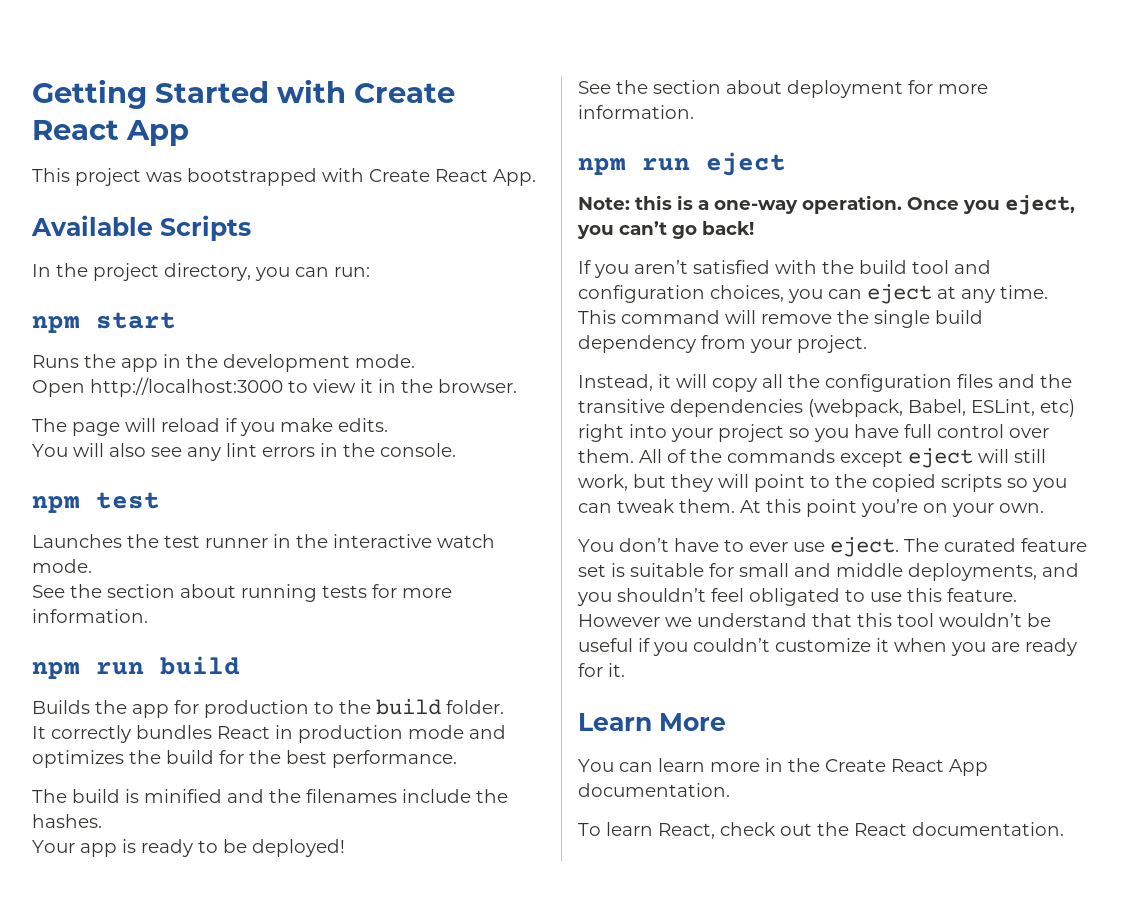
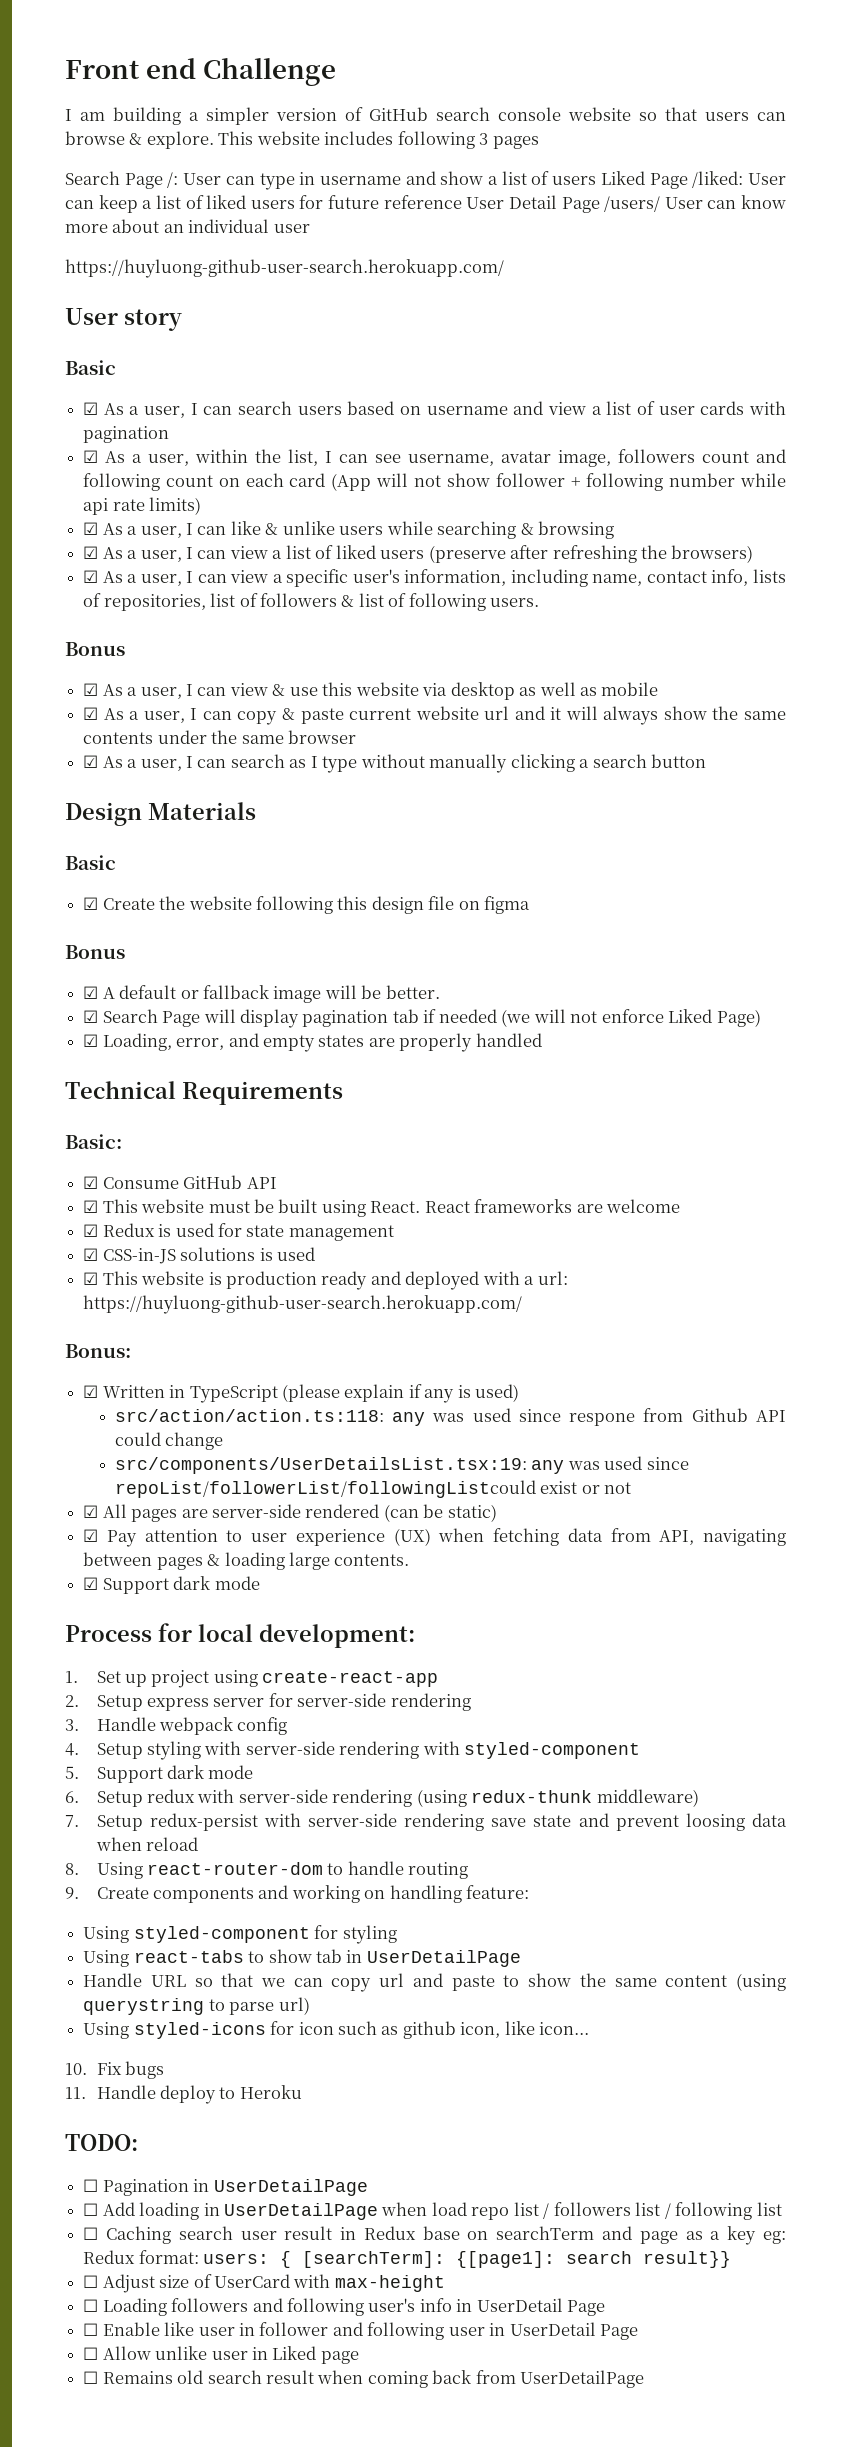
- Getting Started with Create React App
- This project was bootstrapped with Create React App.
- Available Scripts
- In the project directory, you can run:
- npm start
- Runs the app in the development mode.
- Open http://localhost:3000 to view it in the browser.
- The page will reload if you make edits.
- You will also see any lint errors in the console.
- npm test
- Launches the test runner in the interactive watch mode.
- See the section about running tests for more information.
- npm run build
- Builds the app for production to the build folder.
- It correctly bundles React in production mode and optimizes the build for the best performance.
- The build is minified and the filenames include the hashes.
- Your app is ready to be deployed!
- See the section about deployment for more information.
- npm run eject
- Note: this is a one-way operation. Once you eject, you can’t go back!
- If you aren’t satisfied with the build tool and configuration choices, you can eject at any time. This command will remove the single build dependency from your project.
- Instead, it will copy all the configuration files and the transitive dependencies (webpack, Babel, ESLint, etc) right into your project so you have full control over them. All of the commands except eject will still work, but they will point to the copied scripts so you can tweak them. At this point you’re on your own.
- You don’t have to ever use eject. The curated feature set is suitable for small and middle deployments, and you shouldn’t feel obligated to use this feature. However we understand that this tool wouldn’t be useful if you couldn’t customize it when you are ready for it.
- Learn More
- You can learn more in the Create React App documentation.
- To learn React, check out the React documentation.
+ Front end Challenge
+ I am building a simpler version of GitHub search console website so that users can browse & explore. This website includes following 3 pages
+ Search Page /: User can type in username and show a list of users Liked Page /liked: User can keep a list of liked users for future reference User Detail Page /users/ User can know more about an individual user
+ https://huyluong-github-user-search.herokuapp.com/
+ User story
+ Basic
+ ☑ As a user, I can search users based on username and view a list of user cards with pagination
+ ☑ As a user, within the list, I can see username, avatar image, followers count and following count on each card (App will not show follower + following number while api rate limits)
+ ☑ As a user, I can like & unlike users while searching & browsing
+ ☑ As a user, I can view a list of liked users (preserve after refreshing the browsers)
+ ☑ As a user, I can view a specific user's information, including name, contact info, lists of repositories, list of followers & list of following users.
+ Bonus
+ ☑ As a user, I can view & use this website via desktop as well as mobile
+ ☑ As a user, I can copy & paste current website url and it will always show the same contents under the same browser
+ ☑ As a user, I can search as I type without manually clicking a search button
+ Design Materials
+ Basic
+ ☑ Create the website following this design file on figma
+ Bonus
+ ☑ A default or fallback image will be better.
+ ☑ Search Page will display pagination tab if needed (we will not enforce Liked Page)
+ ☑ Loading, error, and empty states are properly handled
+ Technical Requirements
+ Basic:
+ ☑ Consume GitHub API
+ ☑ This website must be built using React. React frameworks are welcome
+ ☑ Redux is used for state management
+ ☑ CSS-in-JS solutions is used
+ ☑ This website is production ready and deployed with a url: https://huyluong-github-user-search.herokuapp.com/
+ Bonus:
+ ☑ Written in TypeScript (please explain if any is used)
+ src/action/action.ts:118: any was used since respone from Github API could change
+ src/components/UserDetailsList.tsx:19: any was used since repoList/followerList/followingListcould exist or not
+ ☑ All pages are server-side rendered (can be static)
+ ☑ Pay attention to user experience (UX) when fetching data from API, navigating between pages & loading large contents.
+ ☑ Support dark mode
+ Process for local development:
+ 1. Set up project using create-react-app
+ 2. Setup express server for server-side rendering
+ 3. Handle webpack config
+ 4. Setup styling with server-side rendering with styled-component
+ 5. Support dark mode
+ 6. Setup redux with server-side rendering (using redux-thunk middleware)
+ 7. Setup redux-persist with server-side rendering save state and prevent loosing data when reload
+ 8. Using react-router-dom to handle routing
+ 9. Create components and working on handling feature:
+ Using styled-component for styling
+ Using react-tabs to show tab in UserDetailPage
+ Handle URL so that we can copy url and paste to show the same content (using querystring to parse url)
+ Using styled-icons for icon such as github icon, like icon...
+ 10. Fix bugs
+ 11. Handle deploy to Heroku
+ TODO:
+ ☐ Pagination in UserDetailPage
+ ☐ Add loading in UserDetailPage when load repo list / followers list / following list
+ ☐ Caching search user result in Redux base on searchTerm and page as a key eg: Redux format: users: { [searchTerm]: {[page1]: search result}}
+ ☐ Adjust size of UserCard with max-height
+ ☐ Loading followers and following user's info in UserDetail Page
+ ☐ Enable like user in follower and following user in UserDetail Page
+ ☐ Allow unlike user in Liked page
+ ☐ Remains old search result when coming back from UserDetailPage

